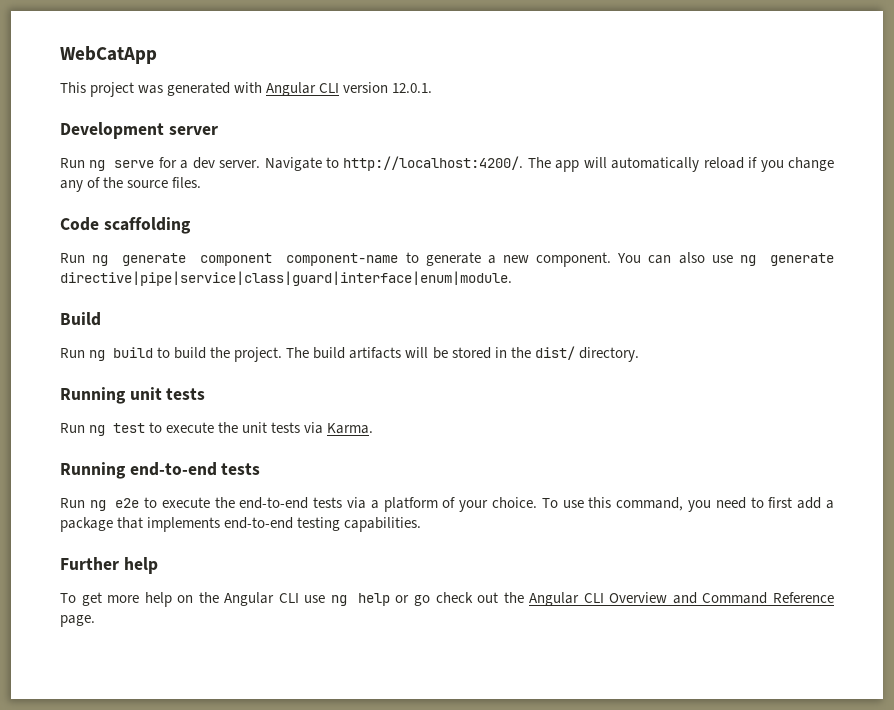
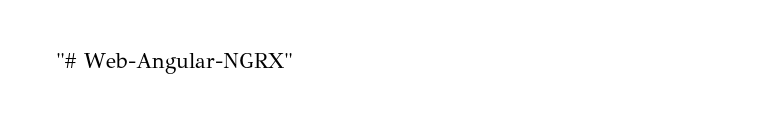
- WebCatApp
- This project was generated with Angular CLI version 12.0.1.
- Development server
- Run ng serve for a dev server. Navigate to http://localhost:4200/. The app will automatically reload if you change any of the source files.
- Code scaffolding
- Run ng generate component component-name to generate a new component. You can also use ng generate directive|pipe|service|class|guard|interface|enum|module.
- Build
- Run ng build to build the project. The build artifacts will be stored in the dist/ directory.
- Running unit tests
- Run ng test to execute the unit tests via Karma.
- Running end-to-end tests
- Run ng e2e to execute the end-to-end tests via a platform of your choice. To use this command, you need to first add a package that implements end-to-end testing capabilities.
- Further help
- To get more help on the Angular CLI use ng help or go check out the Angular CLI Overview and Command Reference page.
+ "# Web-Angular-NGRX"

